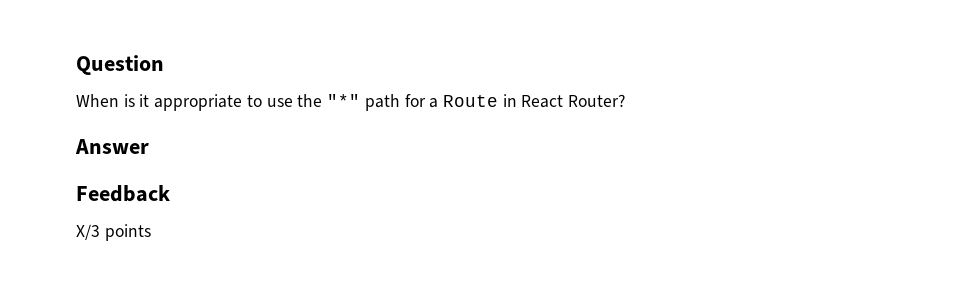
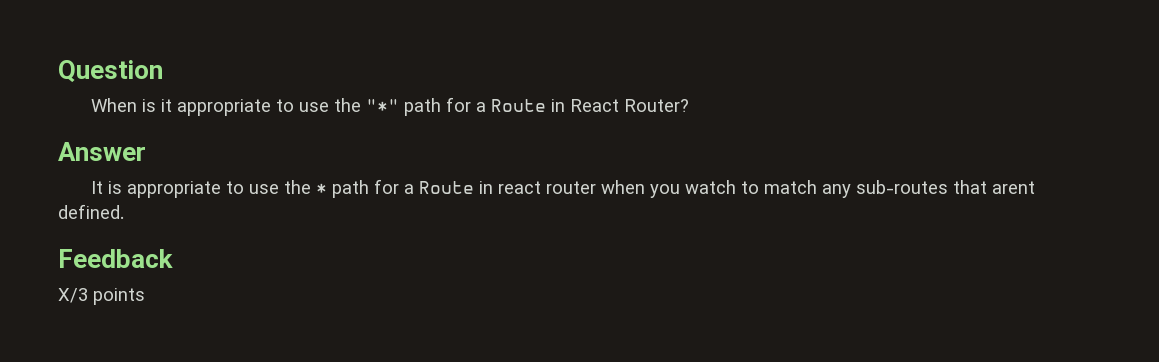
+ It is appropriate to use the * path for a Route in react router when you watch to match any sub-routes that arent defined.

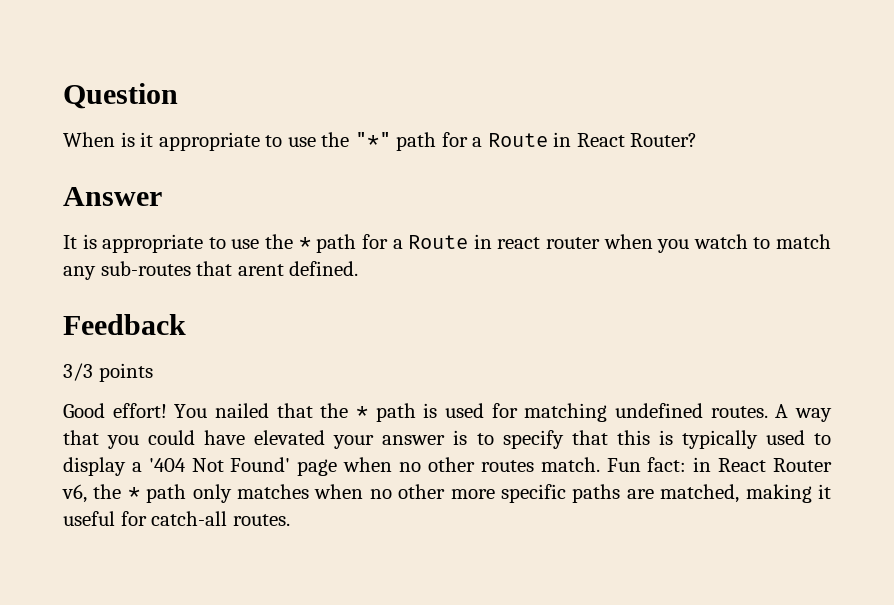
- X/3 points
+ 3/3 points
+ Good effort! You nailed that the * path is used for matching undefined routes. A way that you could have elevated your answer is to specify that this is typically used to display a '404 Not Found' page when no other routes match. Fun fact: in React Router v6, the * path only matches when no other more specific paths are matched, making it useful for catch-all routes.

